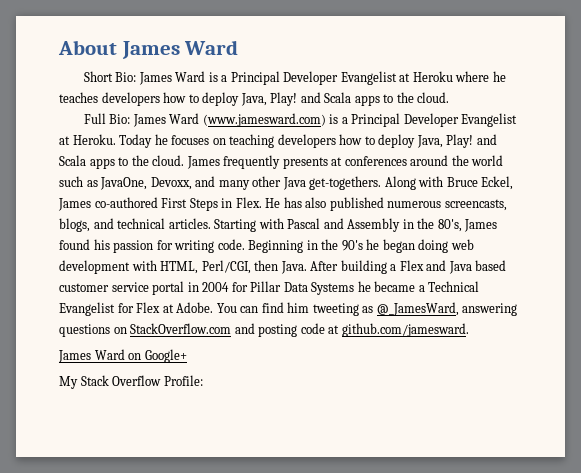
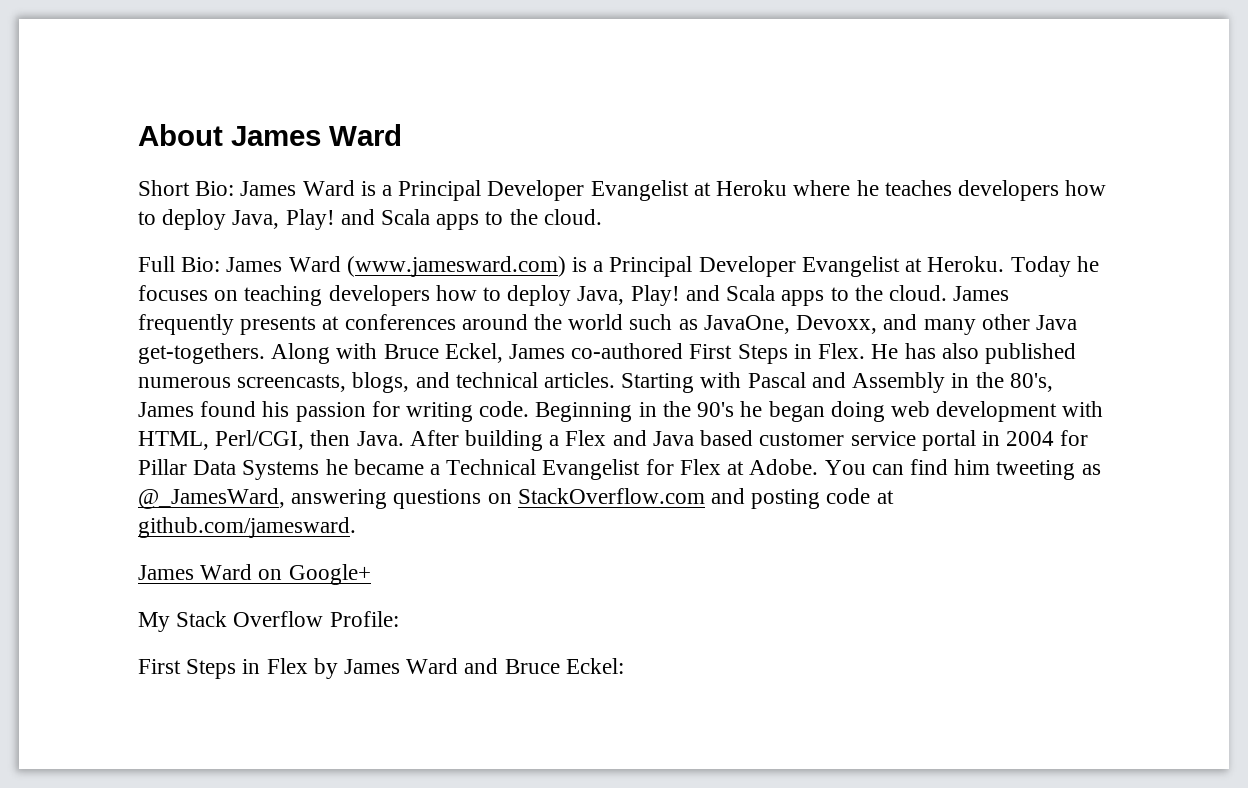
+ First Steps in Flex by James Ward and Bruce Eckel:

